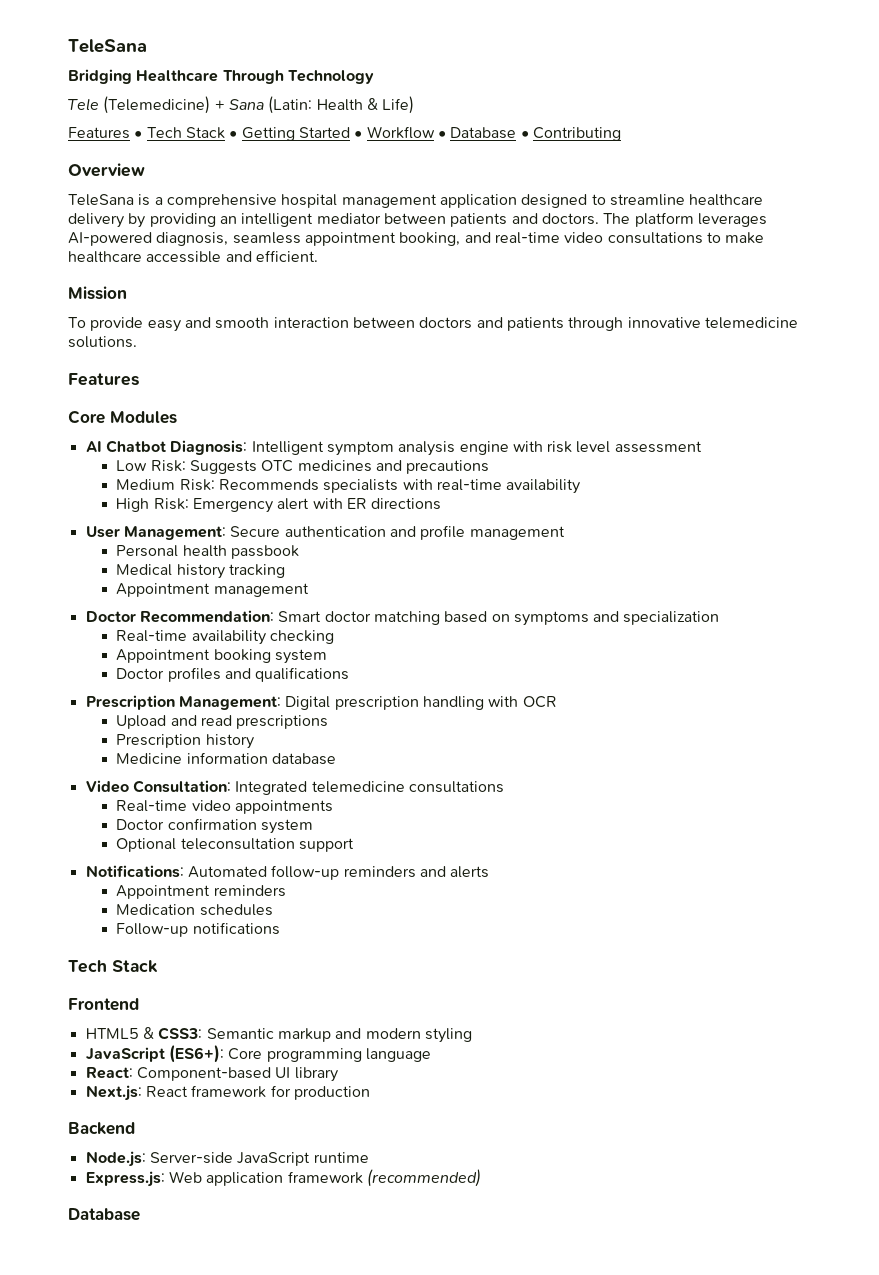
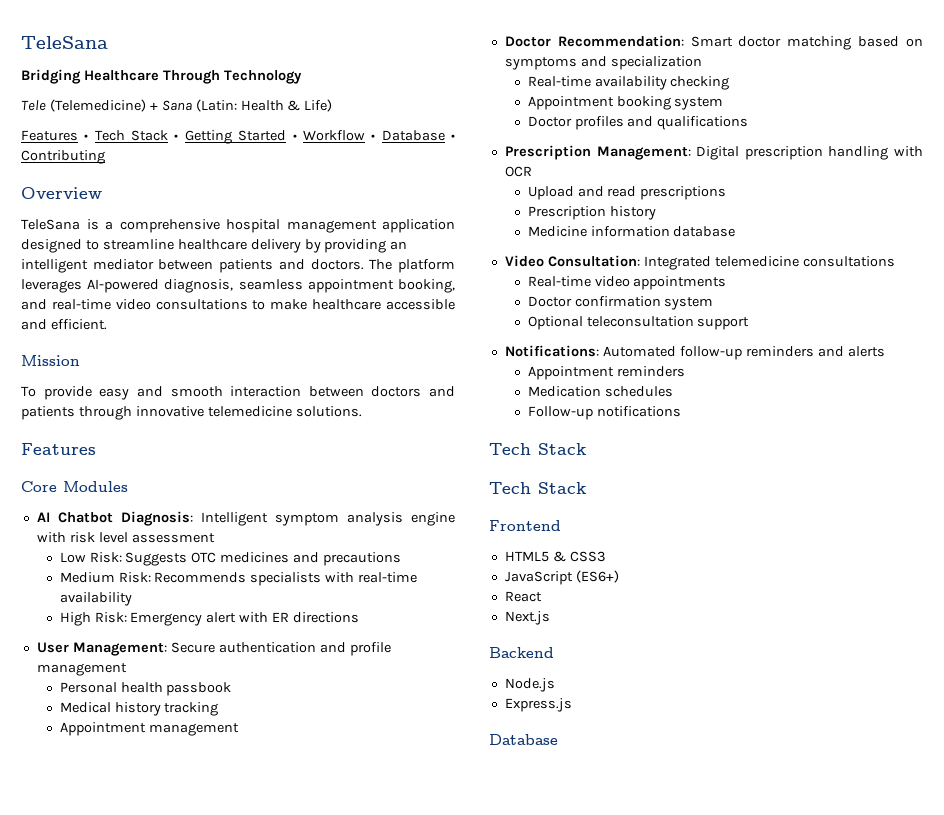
  Follow-up notifications
+ Tech Stack
- HTML5 & CSS3: Semantic markup and modern styling
- JavaScript (ES6+): Core programming language
- React: Component-based UI library
- Next.js: React framework for production
+ HTML5 & CSS3
+ JavaScript (ES6+)
+ React
+ Next.js
  Backend
- Node.js: Server-side JavaScript runtime
- Express.js: Web application framework (recommended)
+ Node.js
+ Express.js

